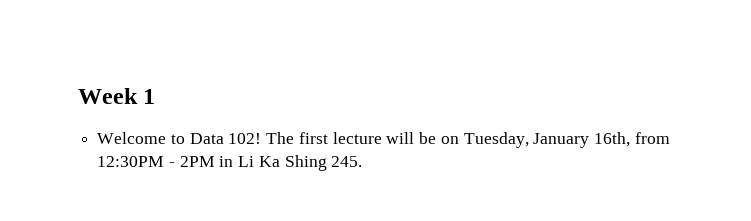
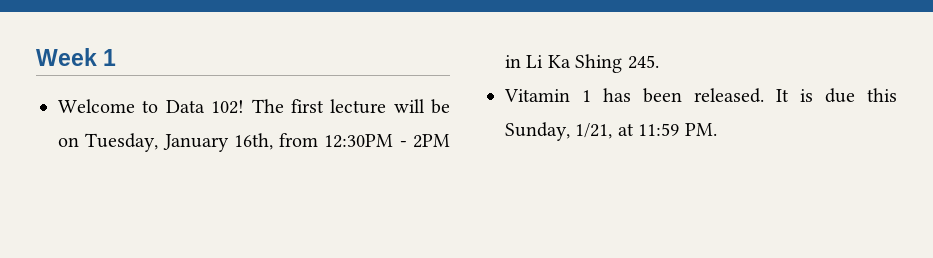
+ Vitamin 1 has been released. It is due this Sunday, 1/21, at 11:59 PM.

